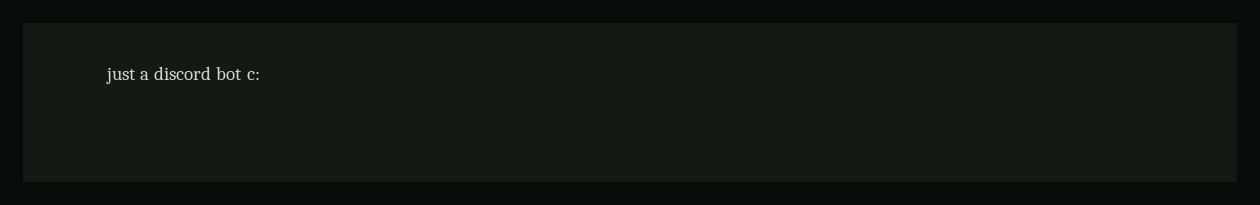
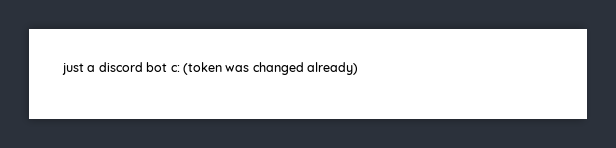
- just a discord bot c:
+ just a discord bot c: (token was changed already)

